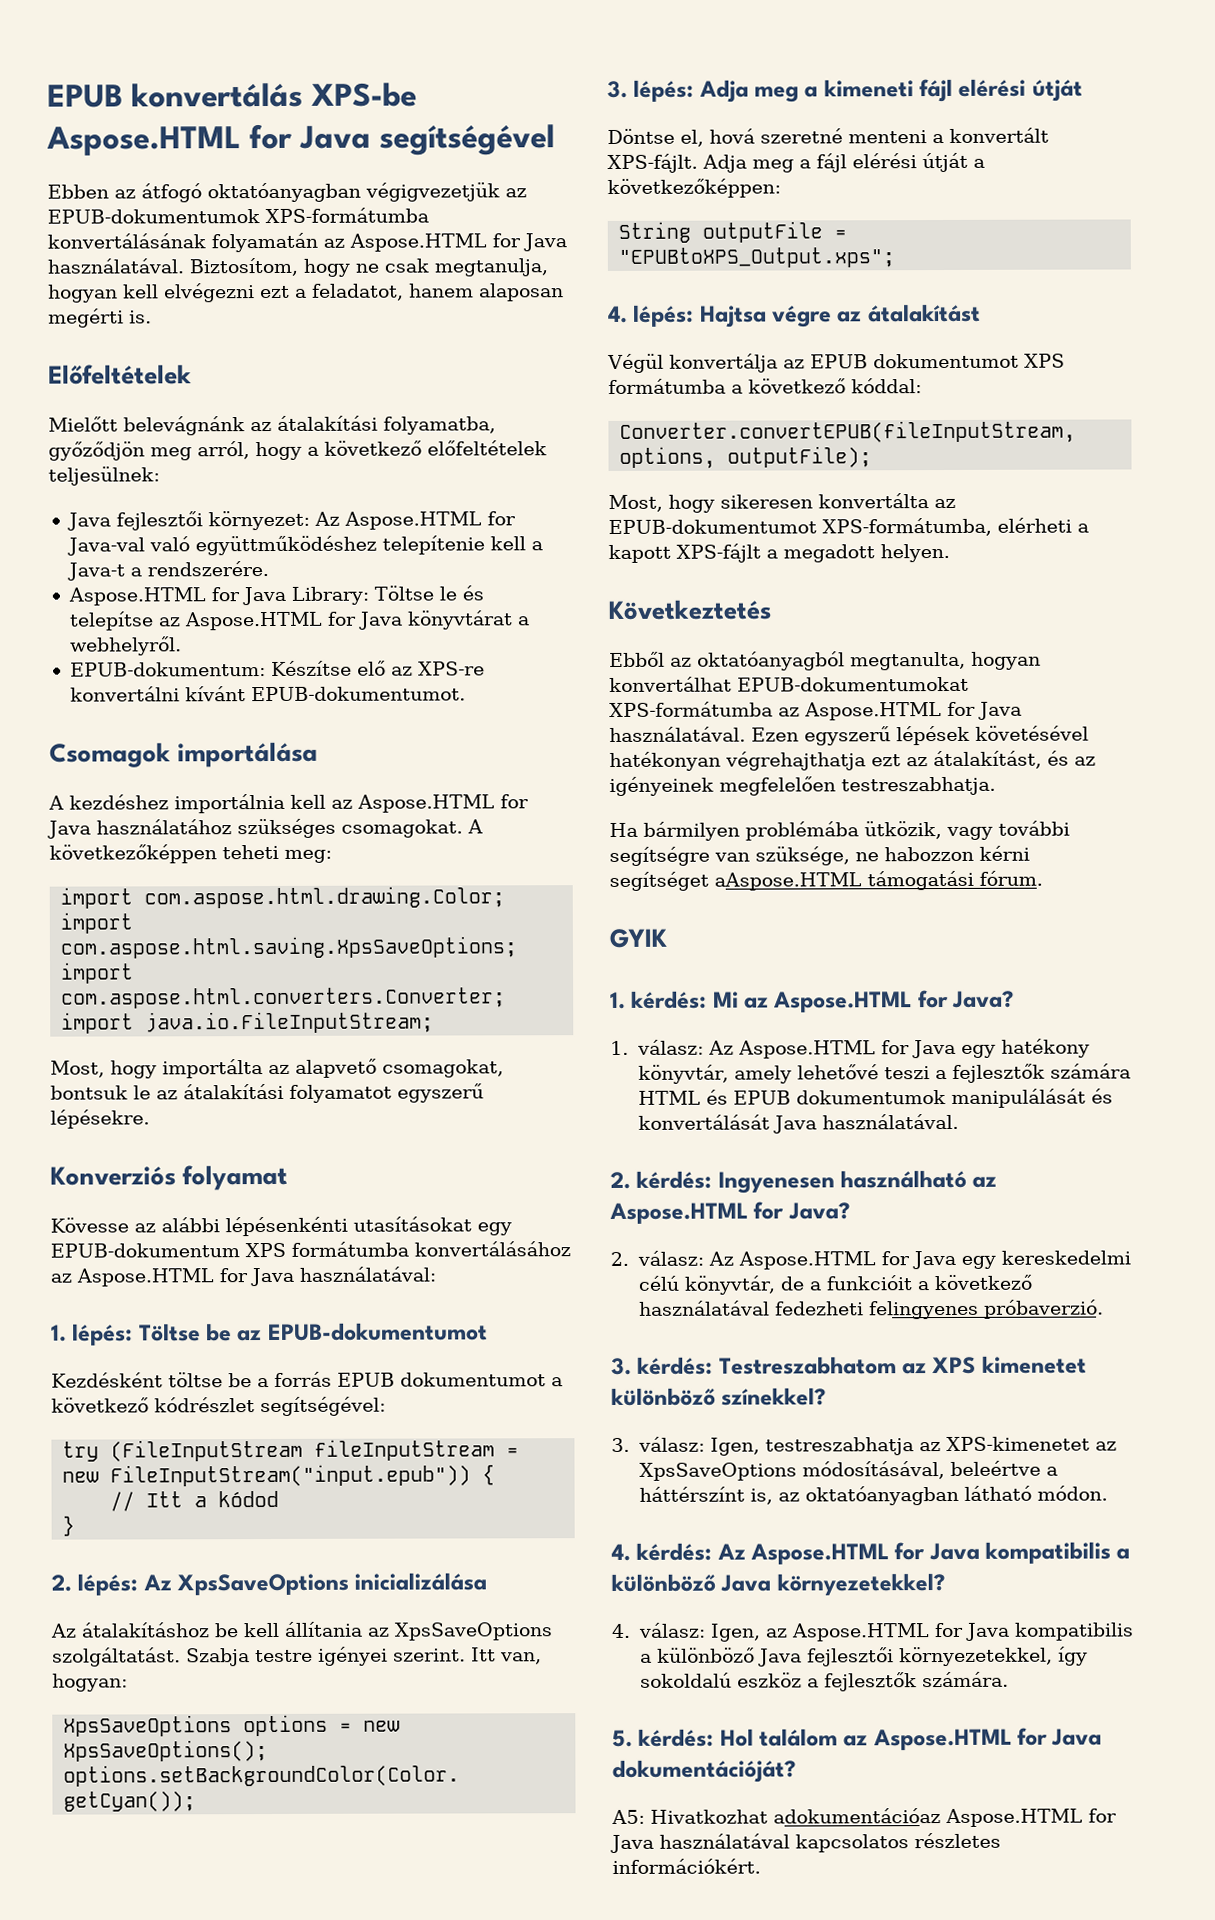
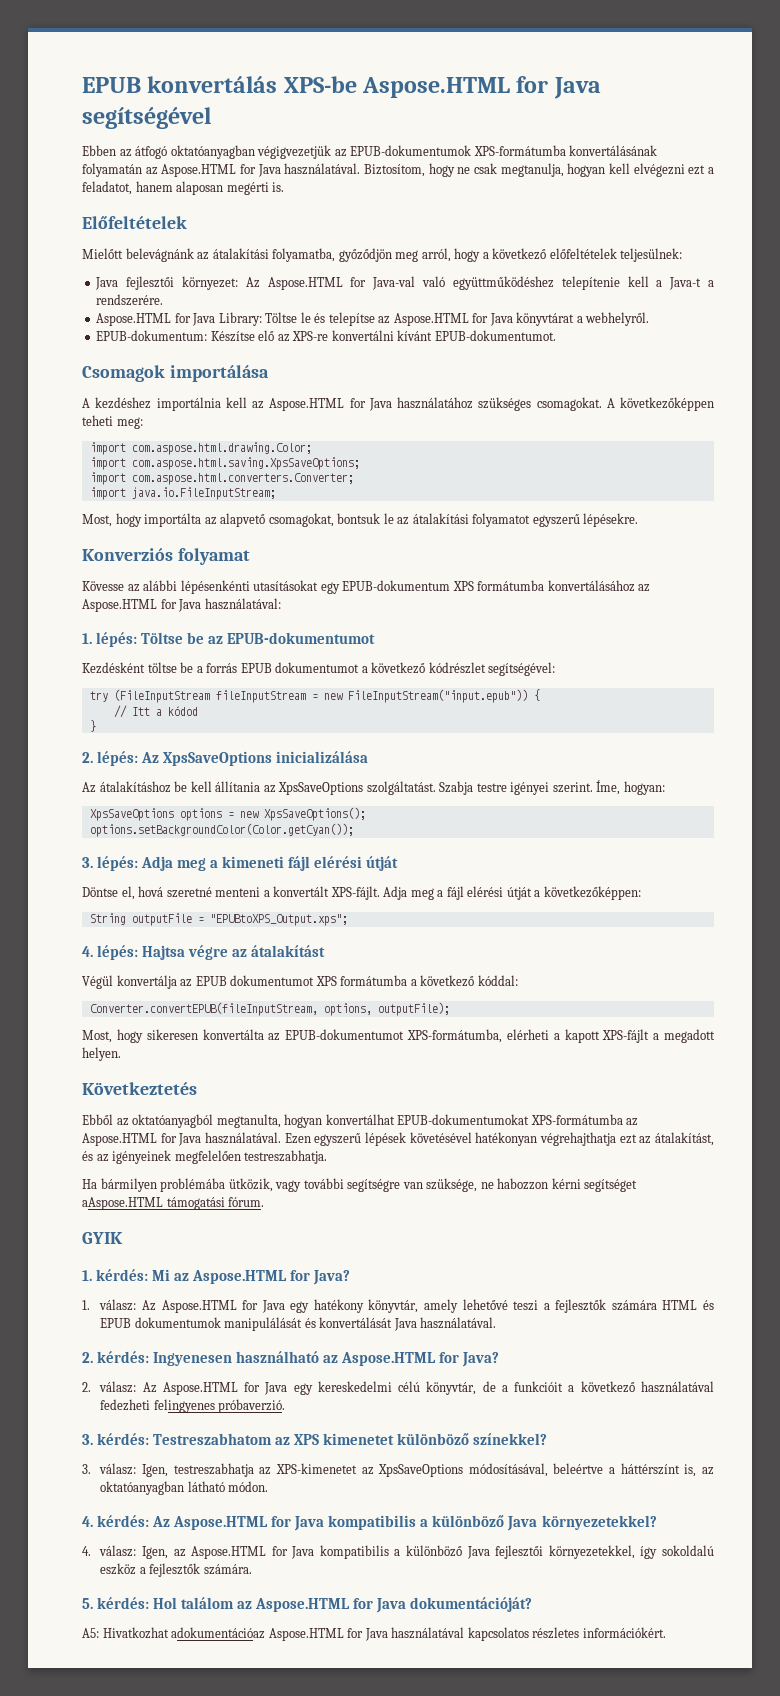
- Itt van, hogyan:
+ Íme, hogyan:

